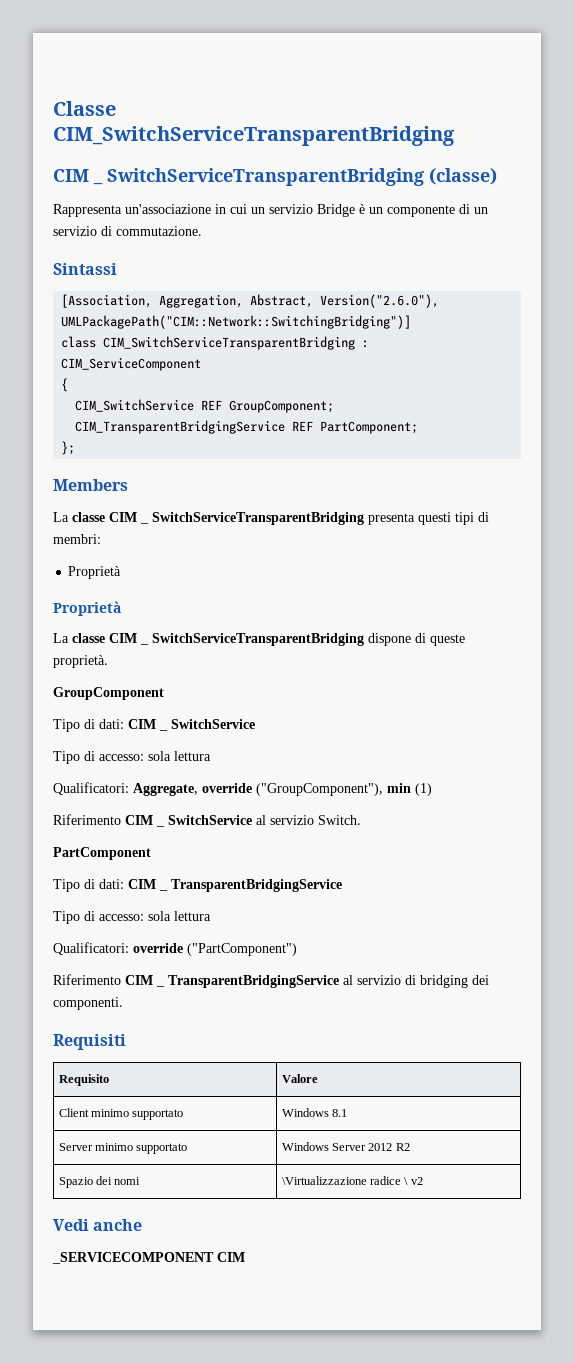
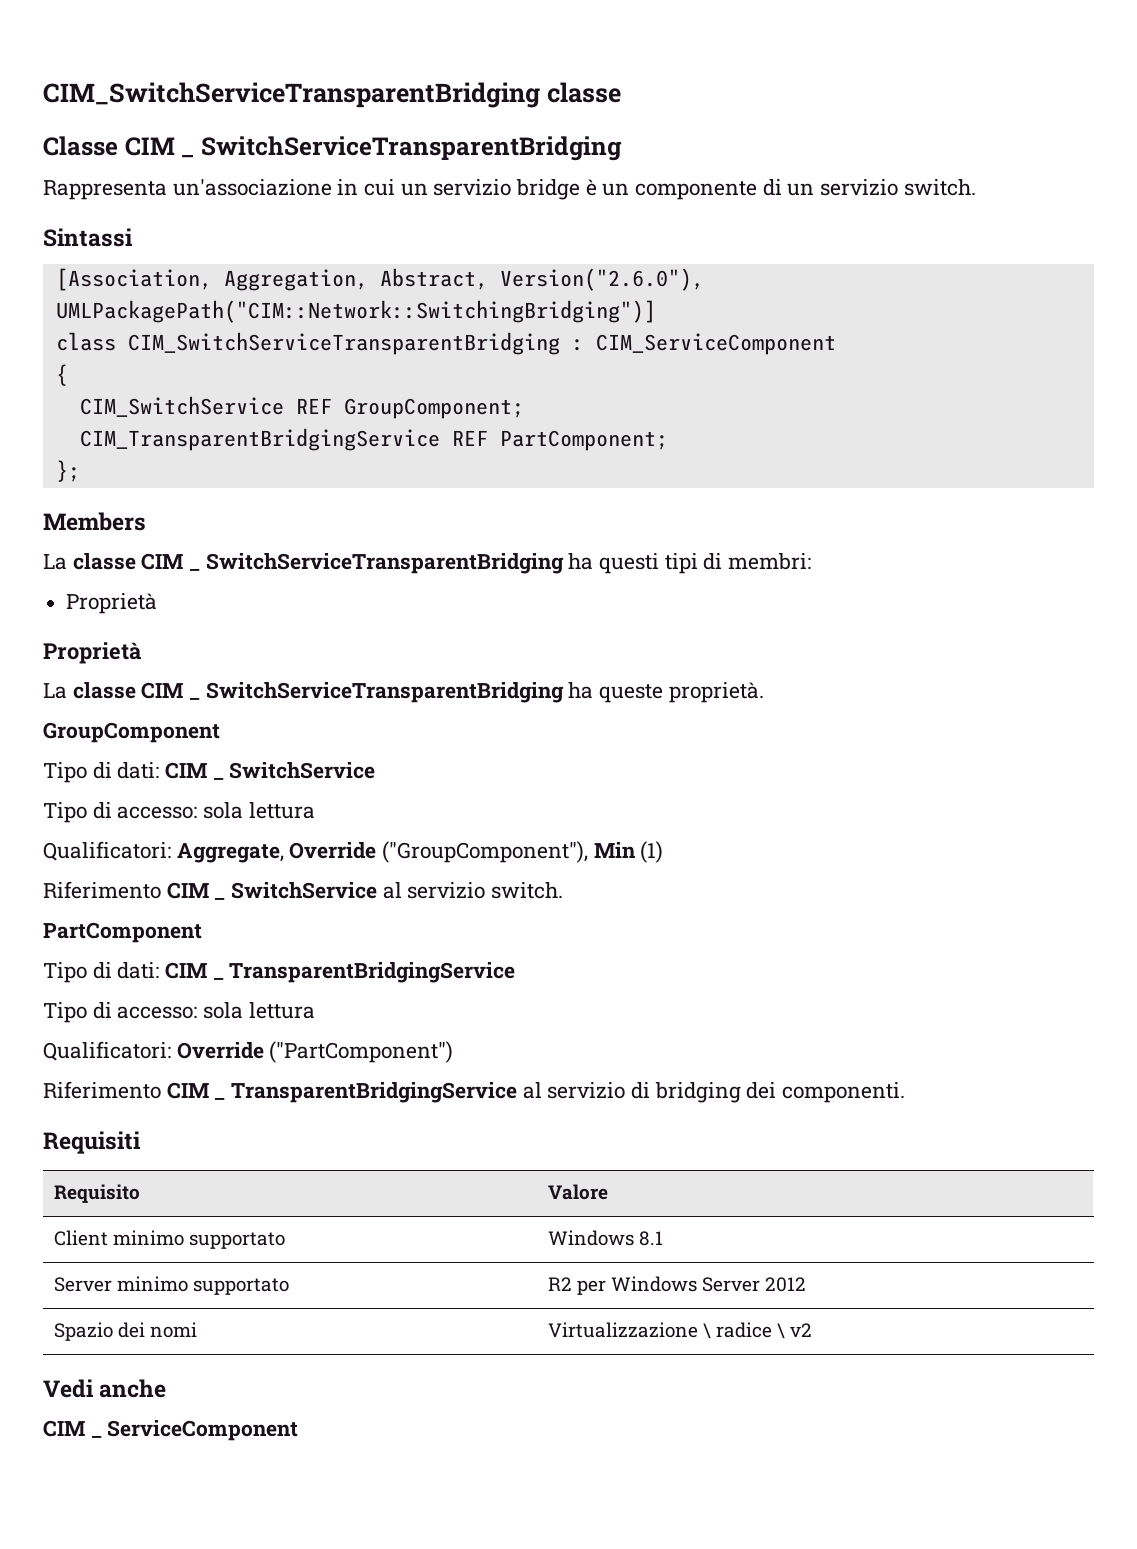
- Classe CIM_SwitchServiceTransparentBridging
- CIM _ SwitchServiceTransparentBridging (classe)
+ CIM_SwitchServiceTransparentBridging classe
+ Classe CIM _ SwitchServiceTransparentBridging
- Rappresenta un'associazione in cui un servizio Bridge è un componente di un servizio di commutazione.
+ Rappresenta un'associazione in cui un servizio bridge è un componente di un servizio switch.
- La classe CIM _ SwitchServiceTransparentBridging presenta questi tipi di membri:
+ La classe CIM _ SwitchServiceTransparentBridging ha questi tipi di membri:
- La classe CIM _ SwitchServiceTransparentBridging dispone di queste proprietà.
+ La classe CIM _ SwitchServiceTransparentBridging ha queste proprietà.
- Qualificatori: Aggregate, override ("GroupComponent"), min (1)
+ Qualificatori: Aggregate, Override ("GroupComponent"), Min (1)
- Riferimento CIM _ SwitchService al servizio Switch.
+ Riferimento CIM _ SwitchService al servizio switch.
- Qualificatori: override ("PartComponent")
+ Qualificatori: Override ("PartComponent")
- Server minimo supportato | Windows Server 2012 R2
+ Server minimo supportato | R2 per Windows Server 2012
- Spazio dei nomi | \Virtualizzazione radice \ v2
+ Spazio dei nomi | Virtualizzazione \ radice \ v2
- _SERVICECOMPONENT CIM
+ CIM _ ServiceComponent

